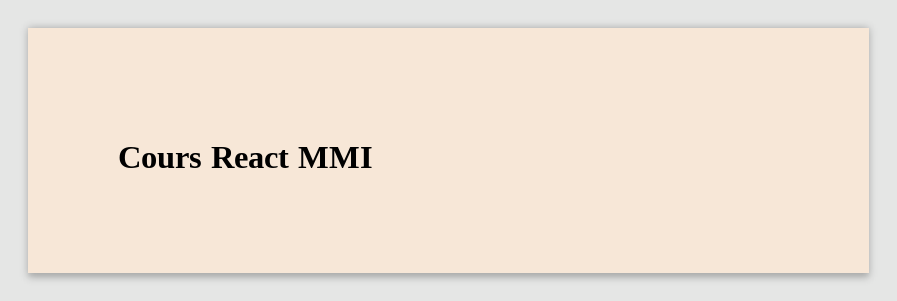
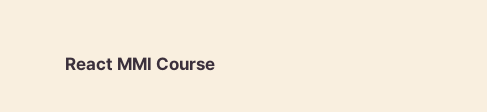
- Cours React MMI
+ React MMI Course

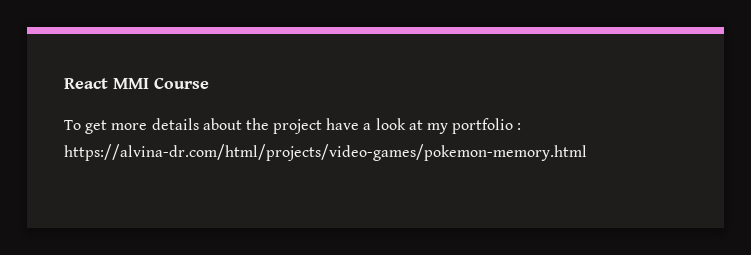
+ To get more details about the project have a look at my portfolio : https://alvina-dr.com/html/projects/video-games/pokemon-memory.html

